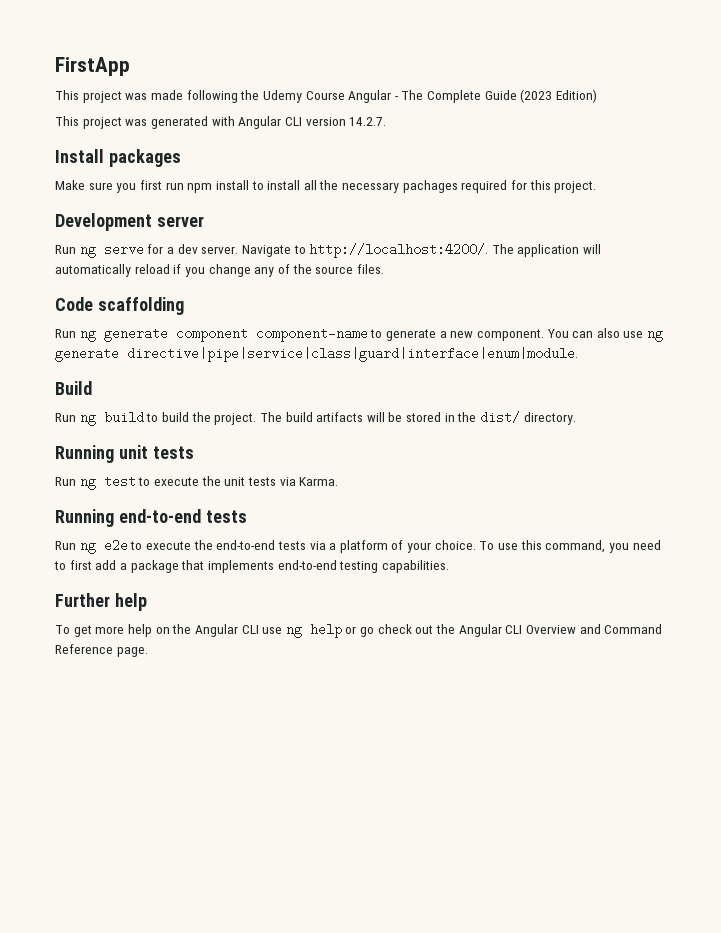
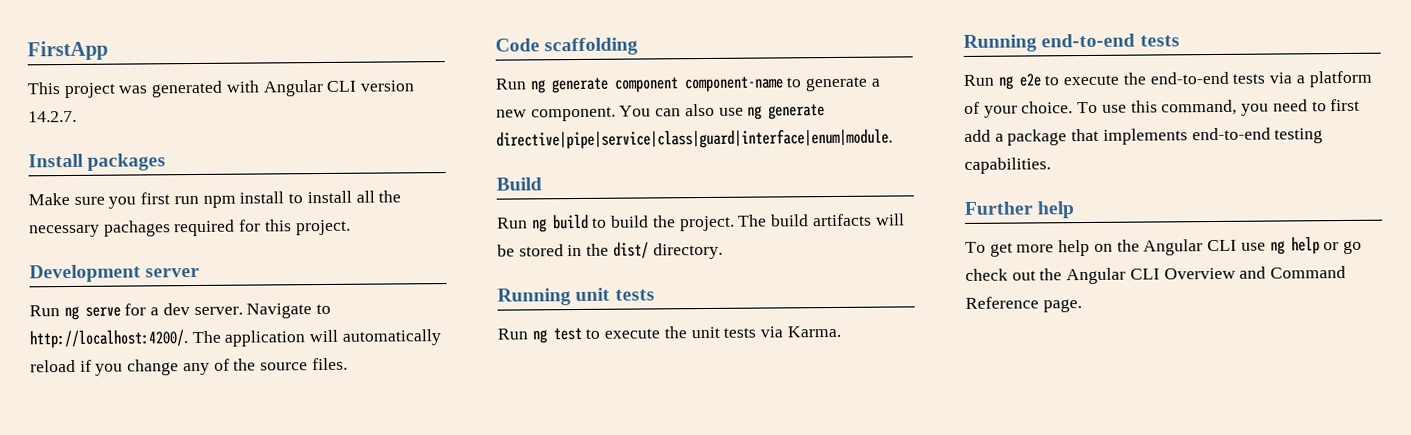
- This project was made following the Udemy Course Angular - The Complete Guide (2023 Edition)

